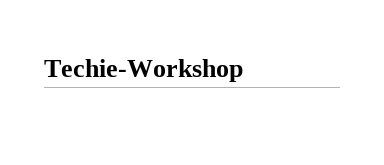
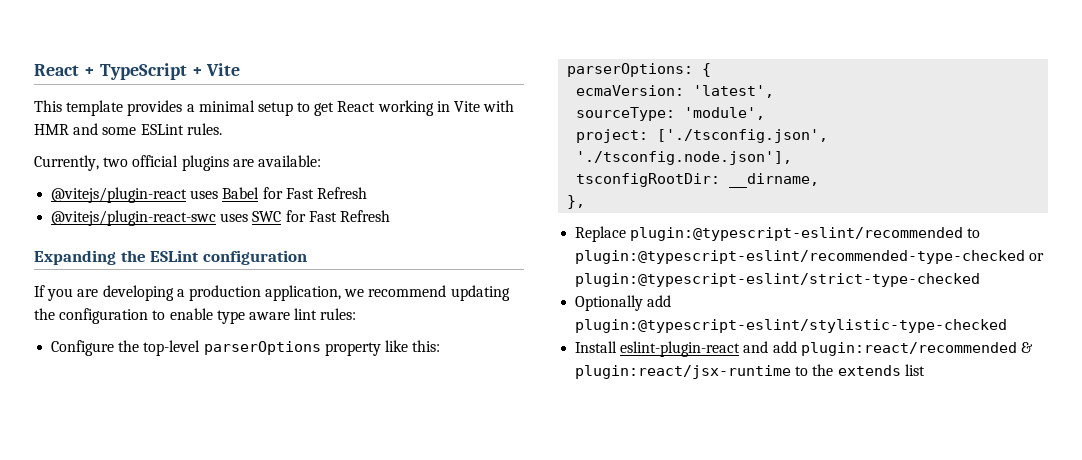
- Techie-Workshop
+ React + TypeScript + Vite
+ This template provides a minimal setup to get React working in Vite with HMR and some ESLint rules.
+ Currently, two official plugins are available:
+ @vitejs/plugin-react uses Babel for Fast Refresh
+ @vitejs/plugin-react-swc uses SWC for Fast Refresh
+ Expanding the ESLint configuration
+ If you are developing a production application, we recommend updating the configuration to enable type aware lint rules:
+ Configure the top-level parserOptions property like this:
+ parserOptions: {
+ ecmaVersion: 'latest',
+ sourceType: 'module',
+ project: ['./tsconfig.json', './tsconfig.node.json'],
+ tsconfigRootDir: __dirname,
+ },
+ Replace plugin:@typescript-eslint/recommended to plugin:@typescript-eslint/recommended-type-checked or plugin:@typescript-eslint/strict-type-checked
+ Optionally add plugin:@typescript-eslint/stylistic-type-checked
+ Install eslint-plugin-react and add plugin:react/recommended & plugin:react/jsx-runtime to the extends list

